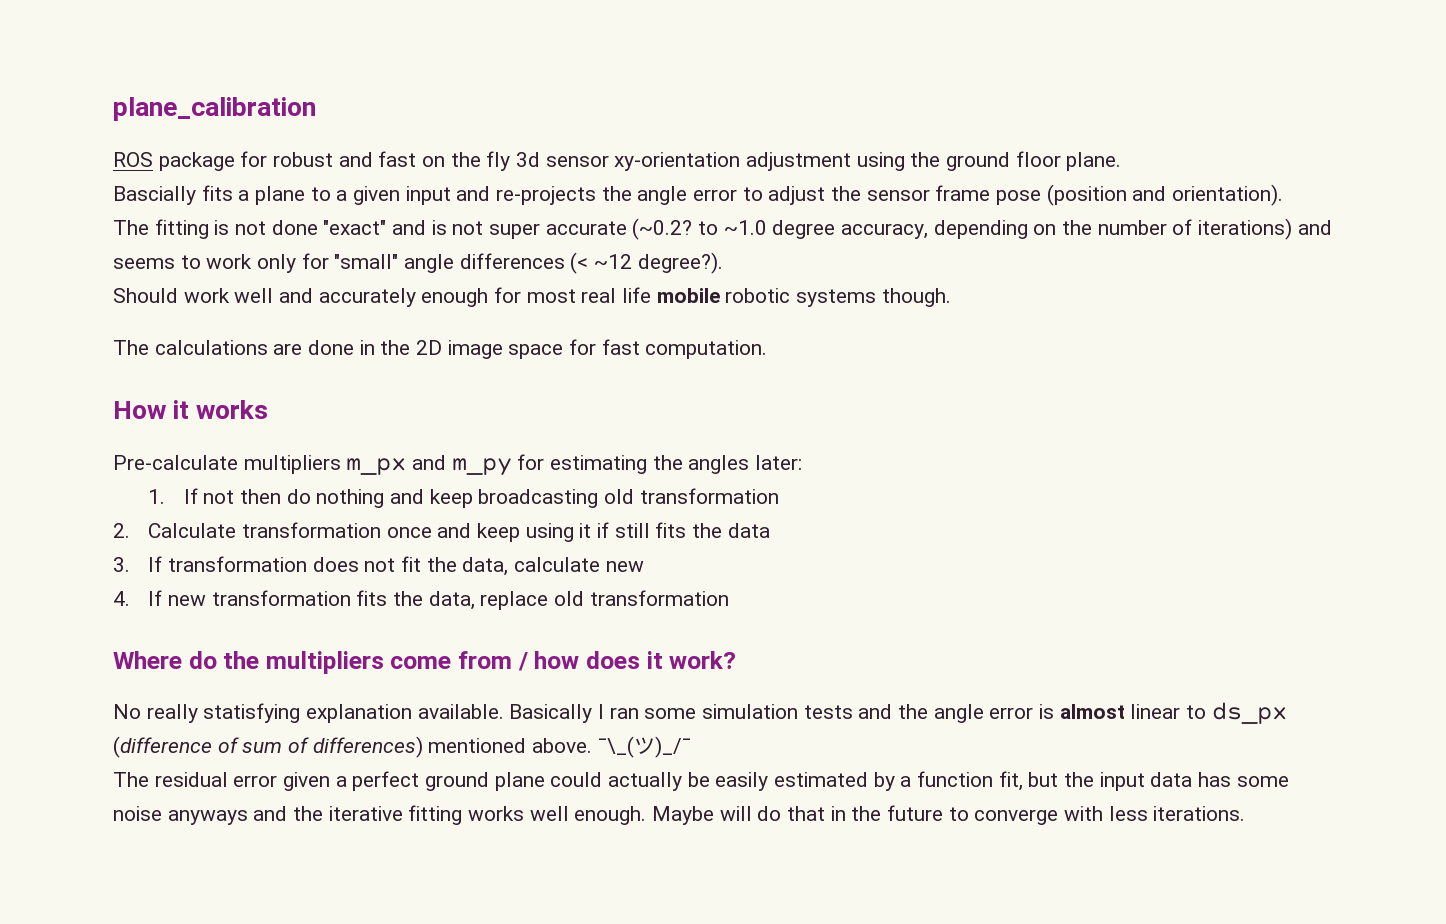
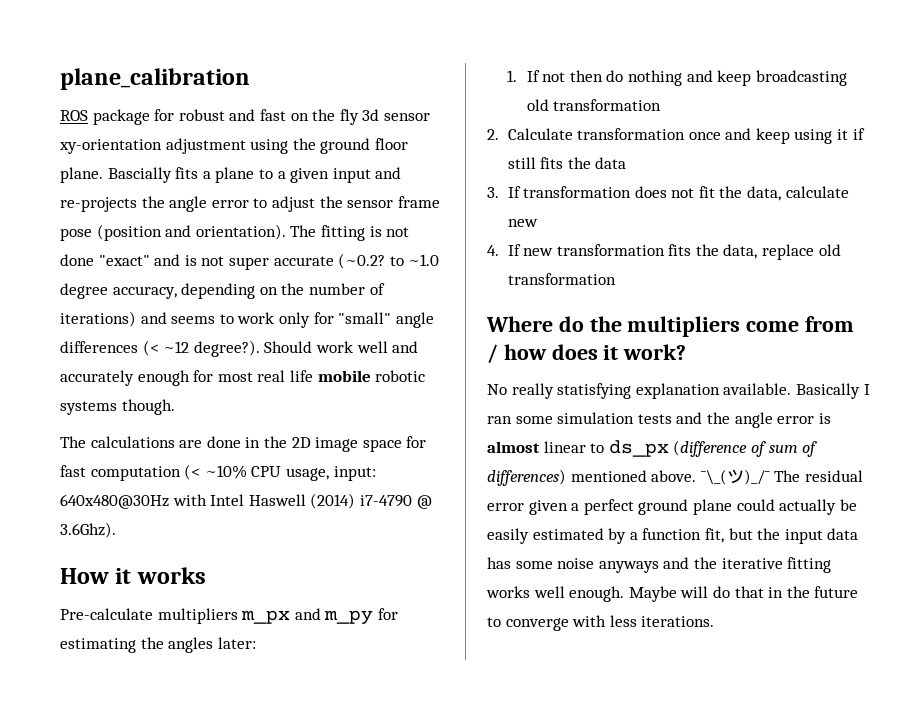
- ROS package for robust and fast on the fly 3d sensor xy-orientation adjustment using the ground floor plane.
- Bascially fits a plane to a given input and re-projects the angle error to adjust the sensor frame pose (position and orientation).
- The fitting is not done "exact" and is not super accurate (~0.2? to ~1.0 degree accuracy, depending on the number of iterations) and seems to work only for "small" angle differences (< ~12 degree?).
- Should work well and accurately enough for most real life mobile robotic systems though.
+ ROS package for robust and fast on the fly 3d sensor xy-orientation adjustment using the ground floor plane. Bascially fits a plane to a given input and re-projects the angle error to adjust the sensor frame pose (position and orientation). The fitting is not done "exact" and is not super accurate (~0.2? to ~1.0 degree accuracy, depending on the number of iterations) and seems to work only for "small" angle differences (< ~12 degree?). Should work well and accurately enough for most real life mobile robotic systems though.
- The calculations are done in the 2D image space for fast computation.
+ The calculations are done in the 2D image space for fast computation (< ~10% CPU usage, input: 640x480@30Hz with Intel Haswell (2014) i7-4790 @ 3.6Ghz).
- ¯\_(ツ)_/¯
- The residual error given a perfect ground plane could actually be easily estimated by a function fit, but the input data has some noise anyways and the iterative fitting works well enough.
+ ¯\_(ツ)_/¯ The residual error given a perfect ground plane could actually be easily estimated by a function fit, but the input data has some noise anyways and the iterative fitting works well enough.

